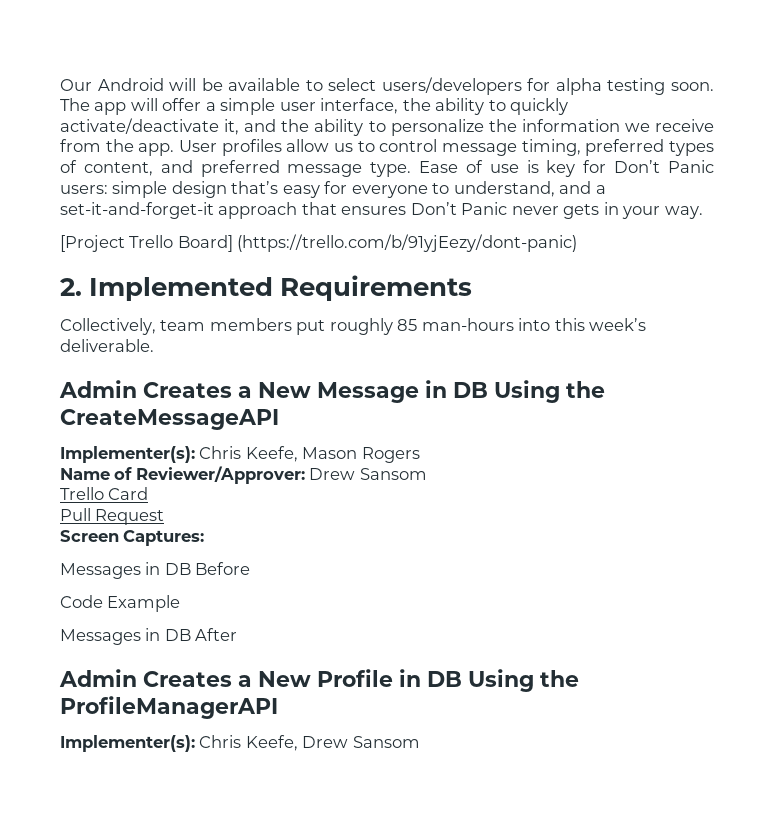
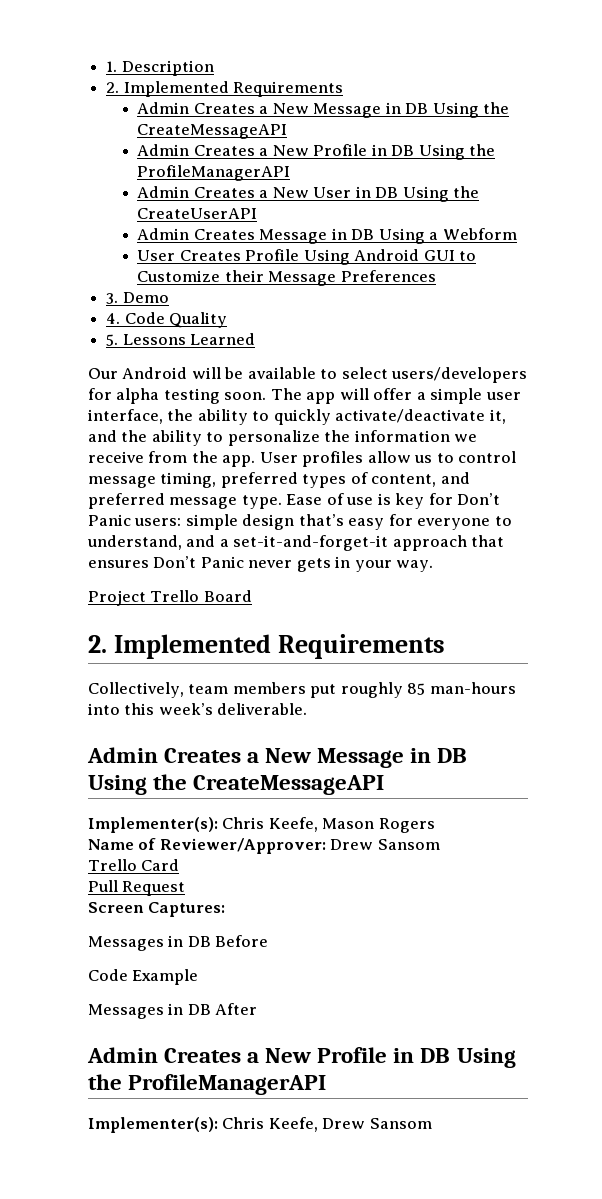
+ 1. Description
+ 2. Implemented Requirements
+ Admin Creates a New Message in DB Using the CreateMessageAPI
+ Admin Creates a New Profile in DB Using the ProfileManagerAPI
+ Admin Creates a New User in DB Using the CreateUserAPI
+ Admin Creates Message in DB Using a Webform
+ User Creates Profile Using Android GUI to Customize their Message Preferences
+ 3. Demo
+ 4. Code Quality
+ 5. Lessons Learned
- [Project Trello Board] (https://trello.com/b/91yjEezy/dont-panic)
+ Project Trello Board

